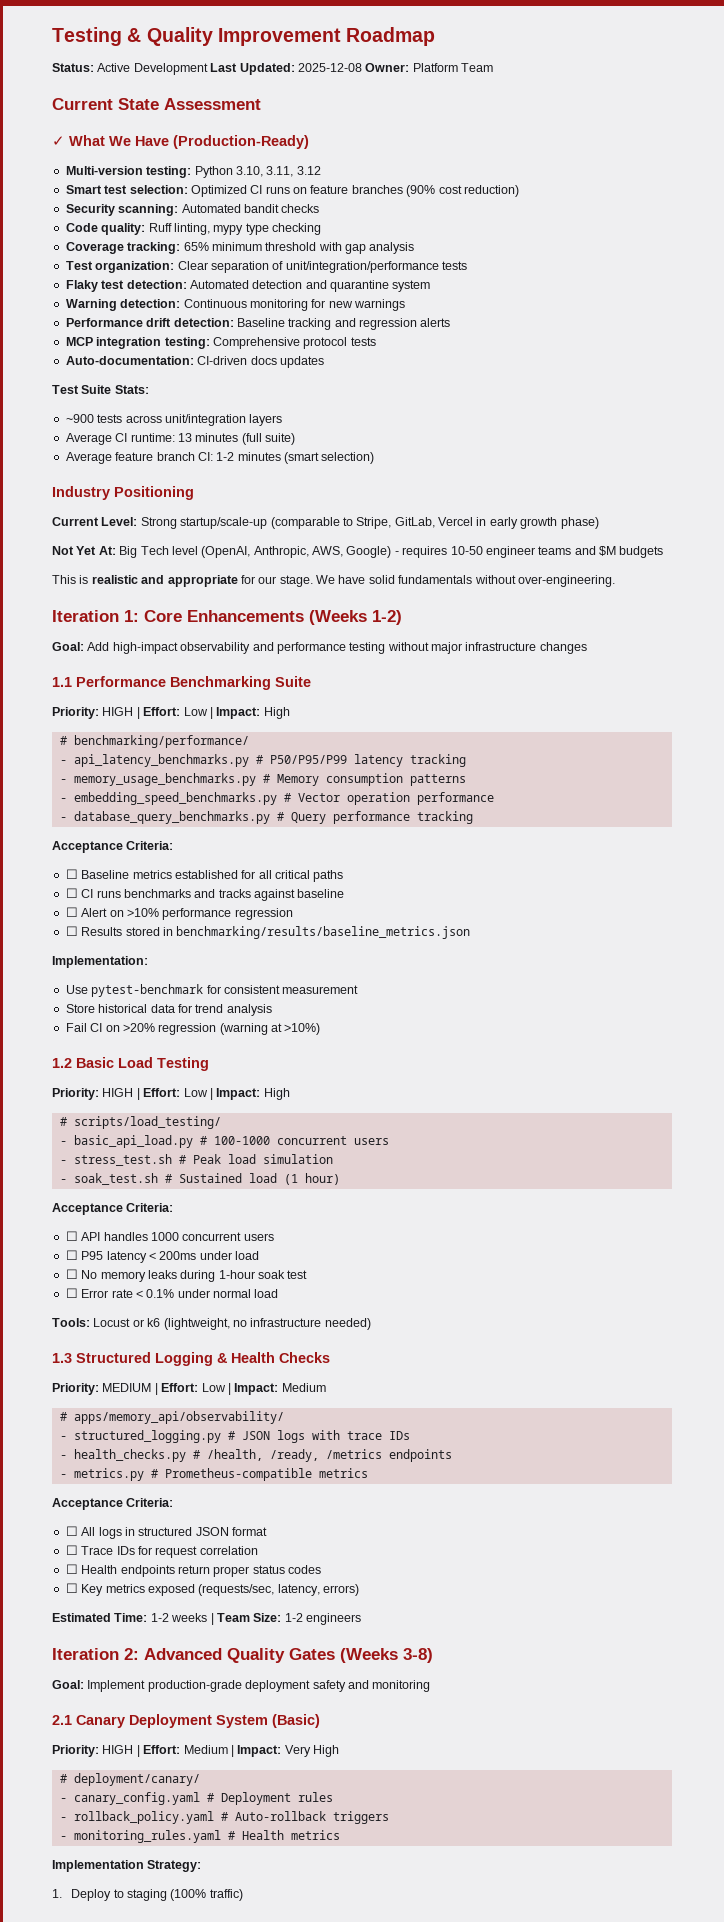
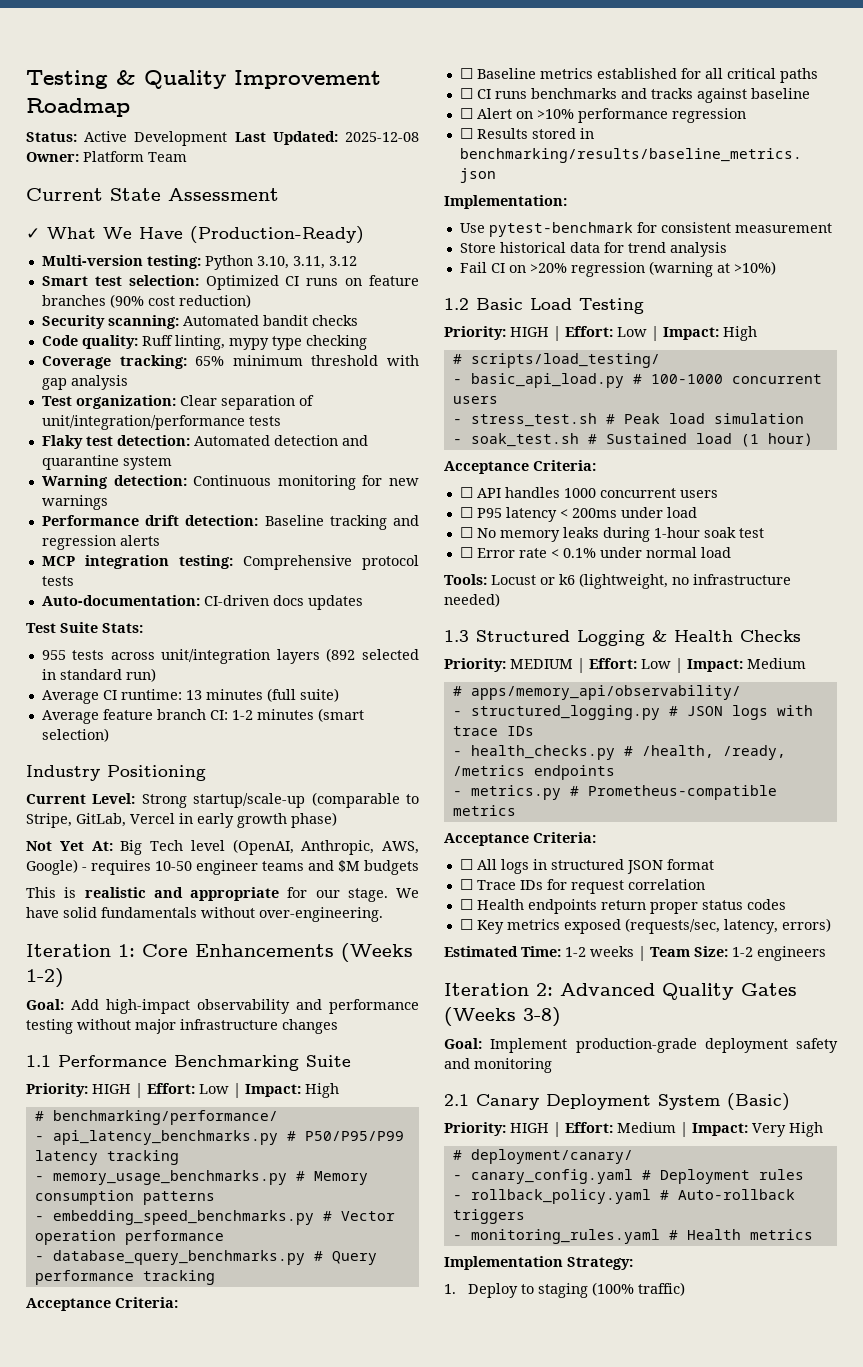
- ~900 tests across unit/integration layers
+ 955 tests across unit/integration layers (892 selected in standard run)

